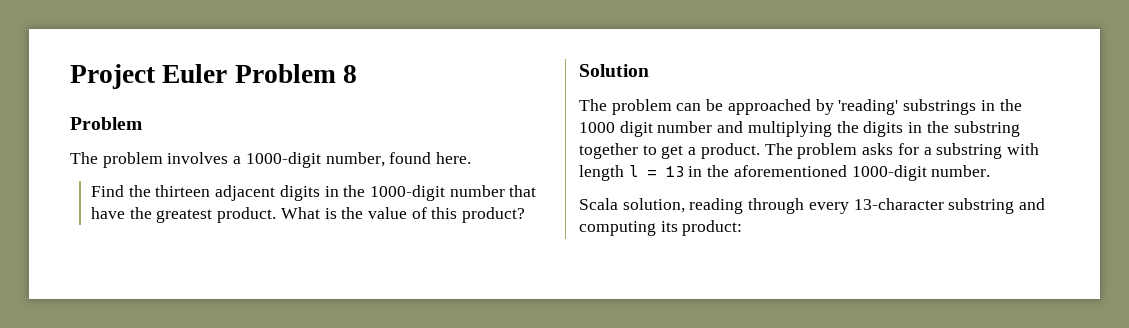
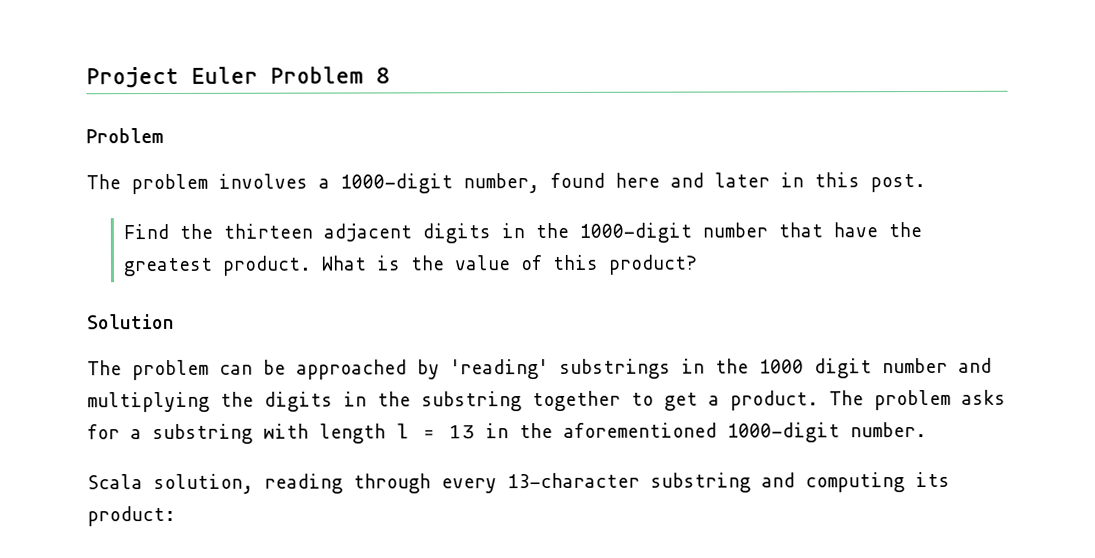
- The problem involves a 1000-digit number, found here.
+ The problem involves a 1000-digit number, found here and later in this post.

